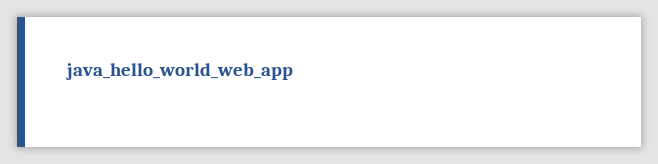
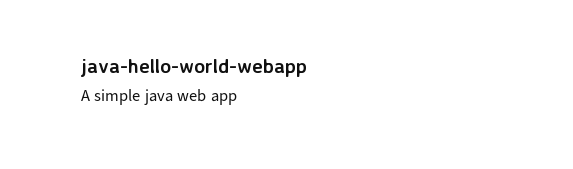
- java_hello_world_web_app
+ java-hello-world-webapp
+ A simple java web app

